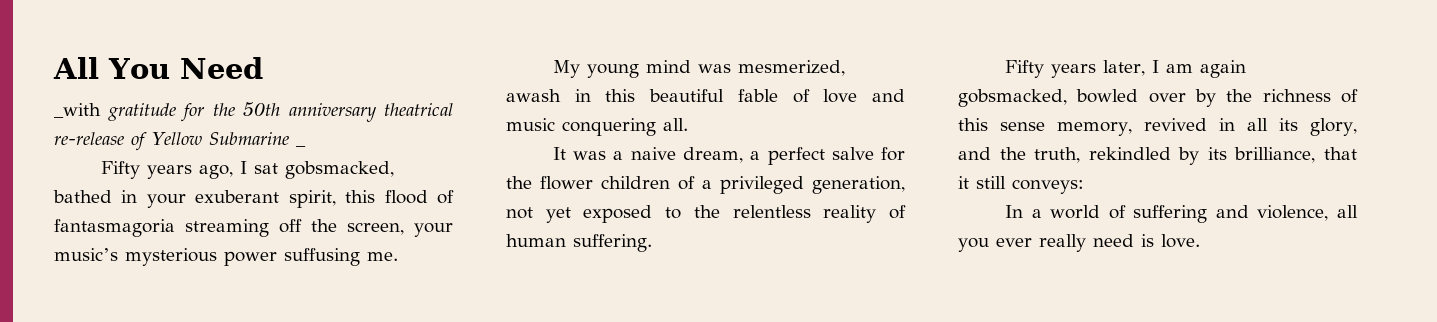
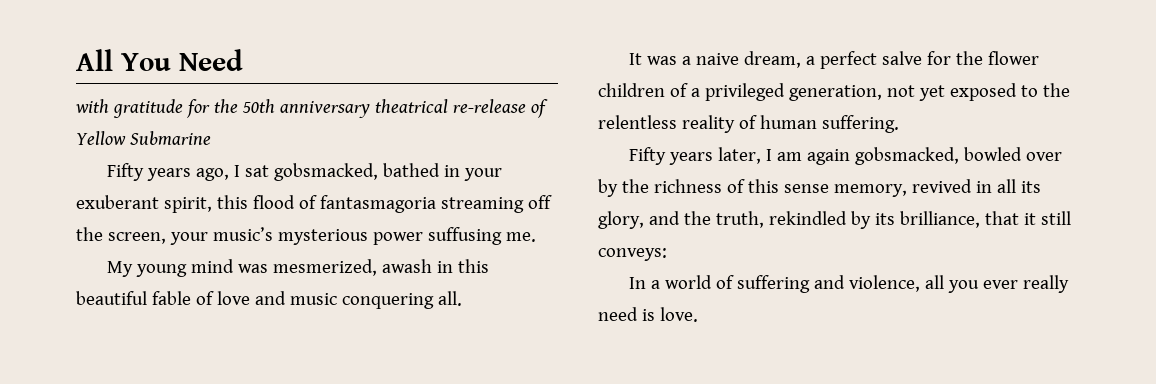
- _with gratitude for the 50th anniversary theatrical re-release of Yellow Submarine _
+ with gratitude for the 50th anniversary theatrical re-release of Yellow Submarine

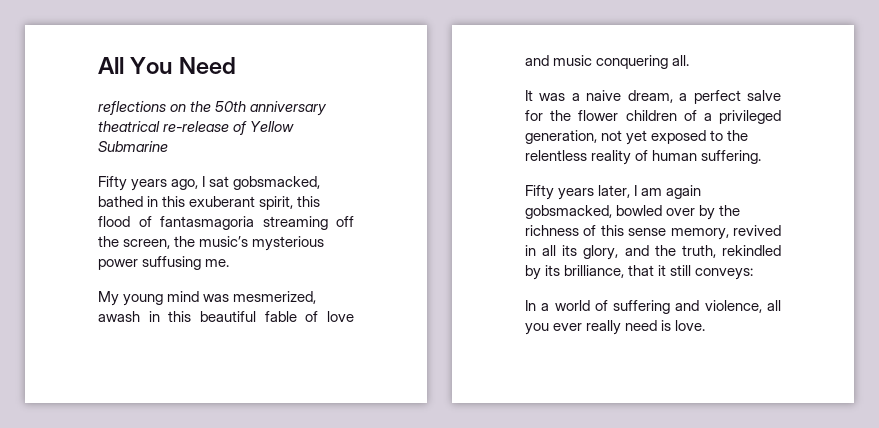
- with gratitude for the 50th anniversary theatrical re-release of Yellow Submarine
+ reflections on the 50th anniversary theatrical re-release of Yellow Submarine
- Fifty years ago, I sat gobsmacked, bathed in your exuberant spirit, this flood of fantasmagoria streaming off the screen, your music’s mysterious power suffusing me.
+ Fifty years ago, I sat gobsmacked, bathed in this exuberant spirit, this flood of fantasmagoria streaming off the screen, the music’s mysterious power suffusing me.

